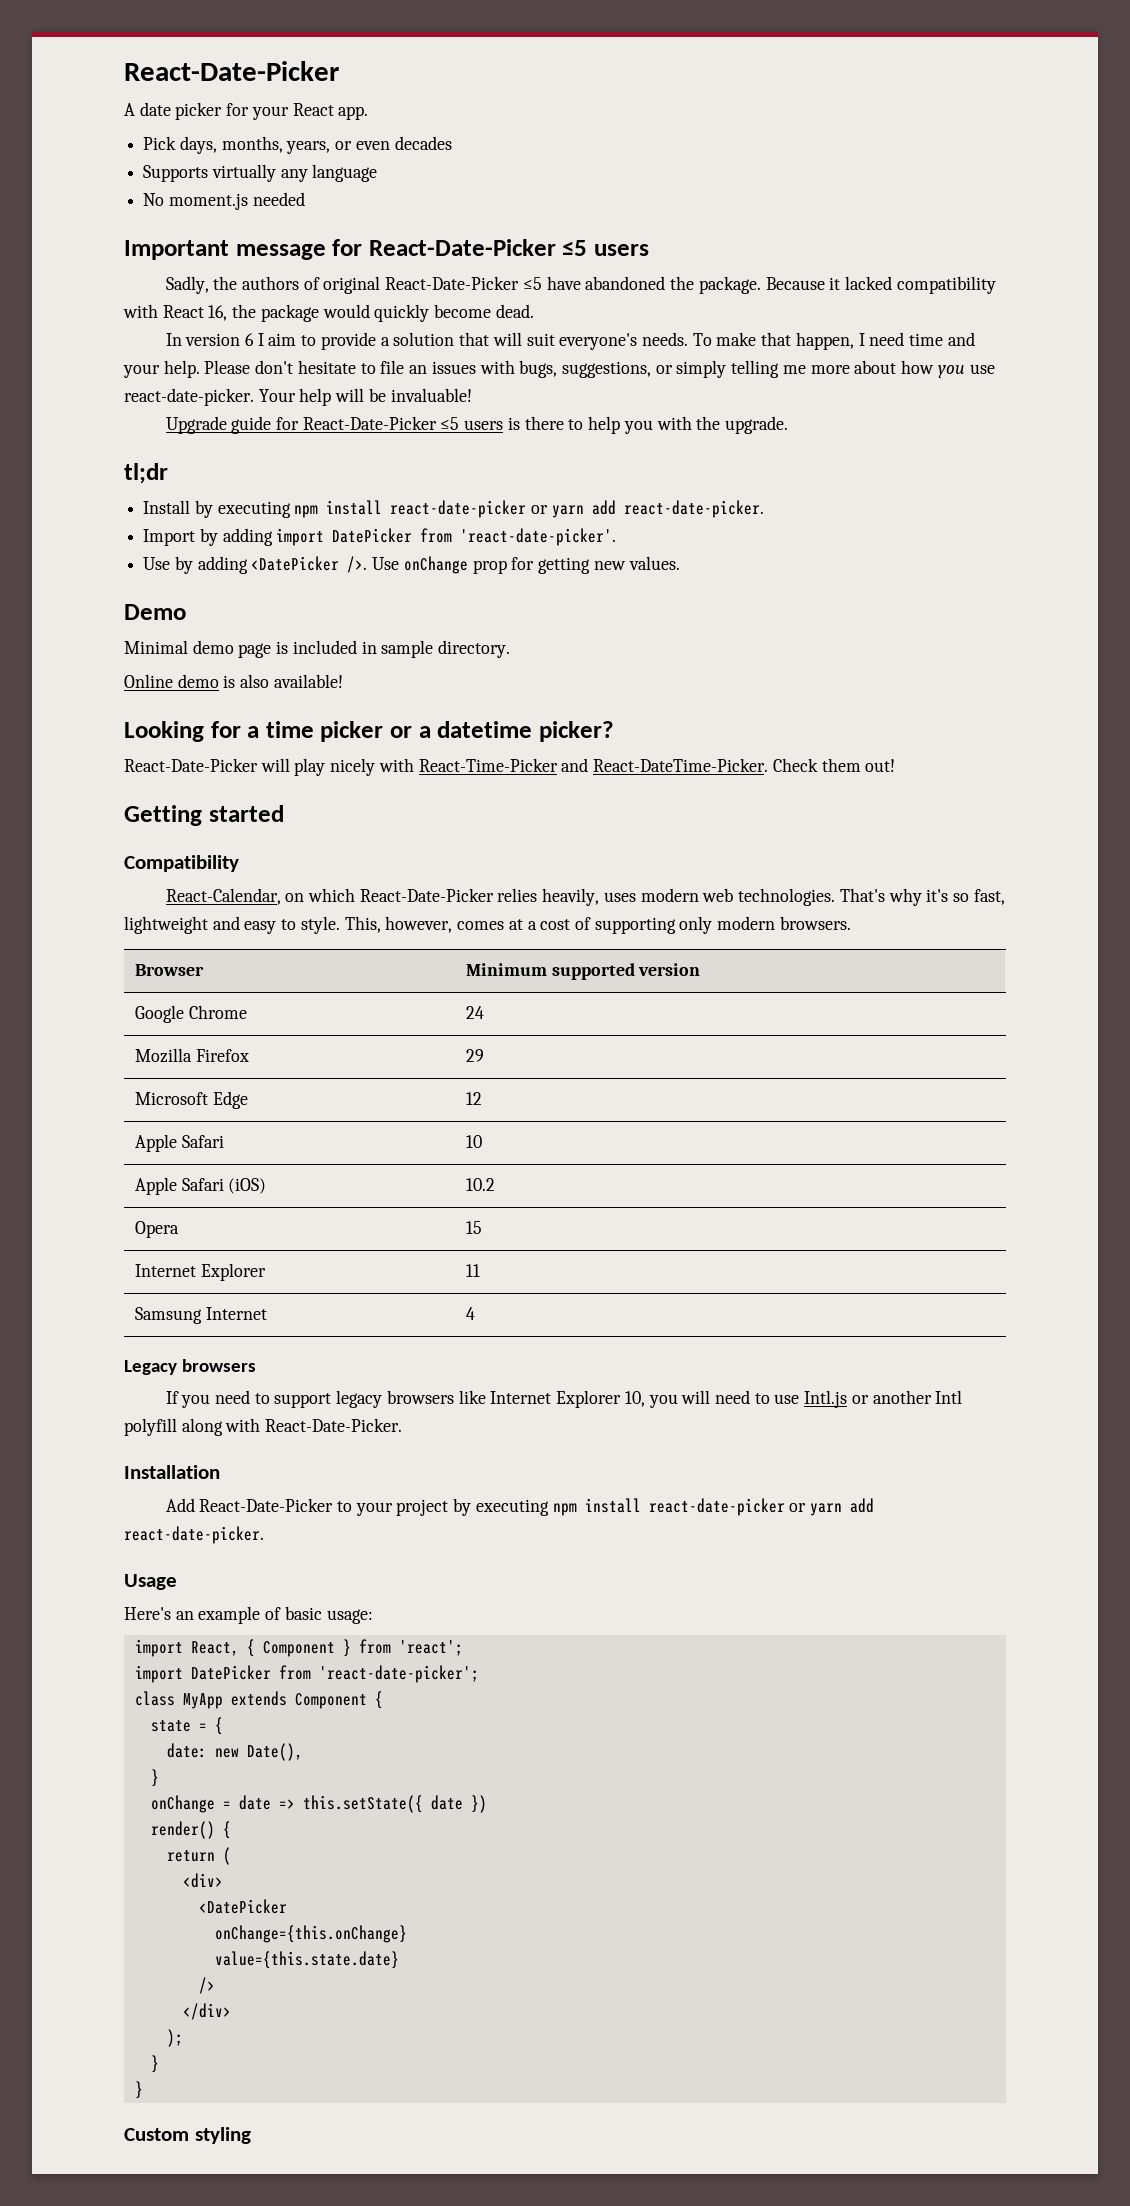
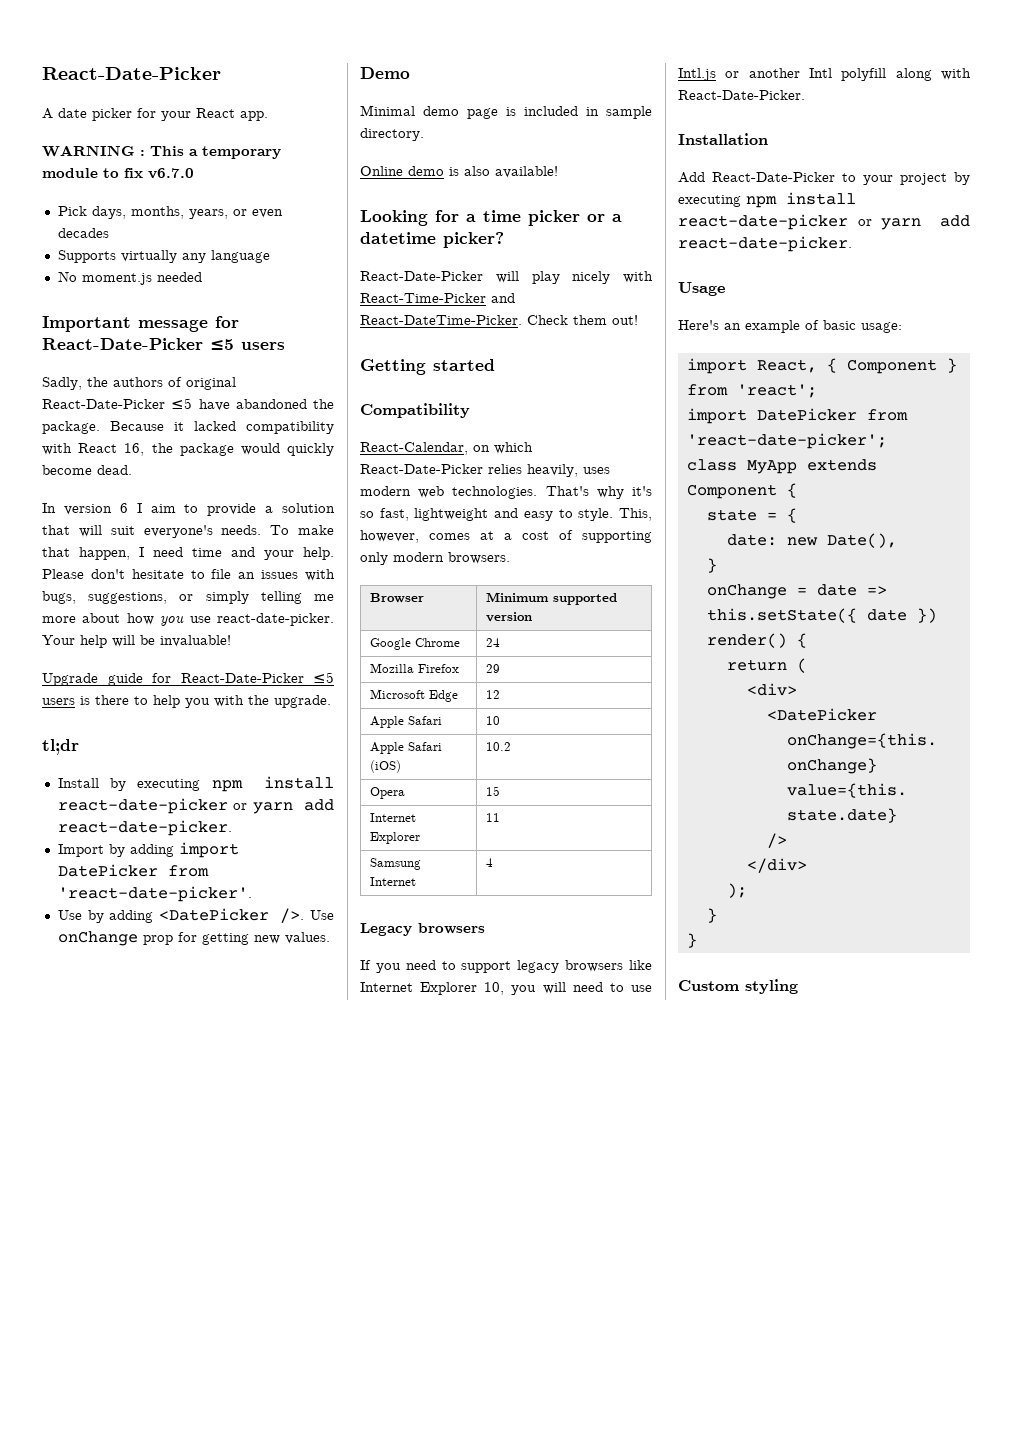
+ WARNING : This a temporary module to fix v6.7.0

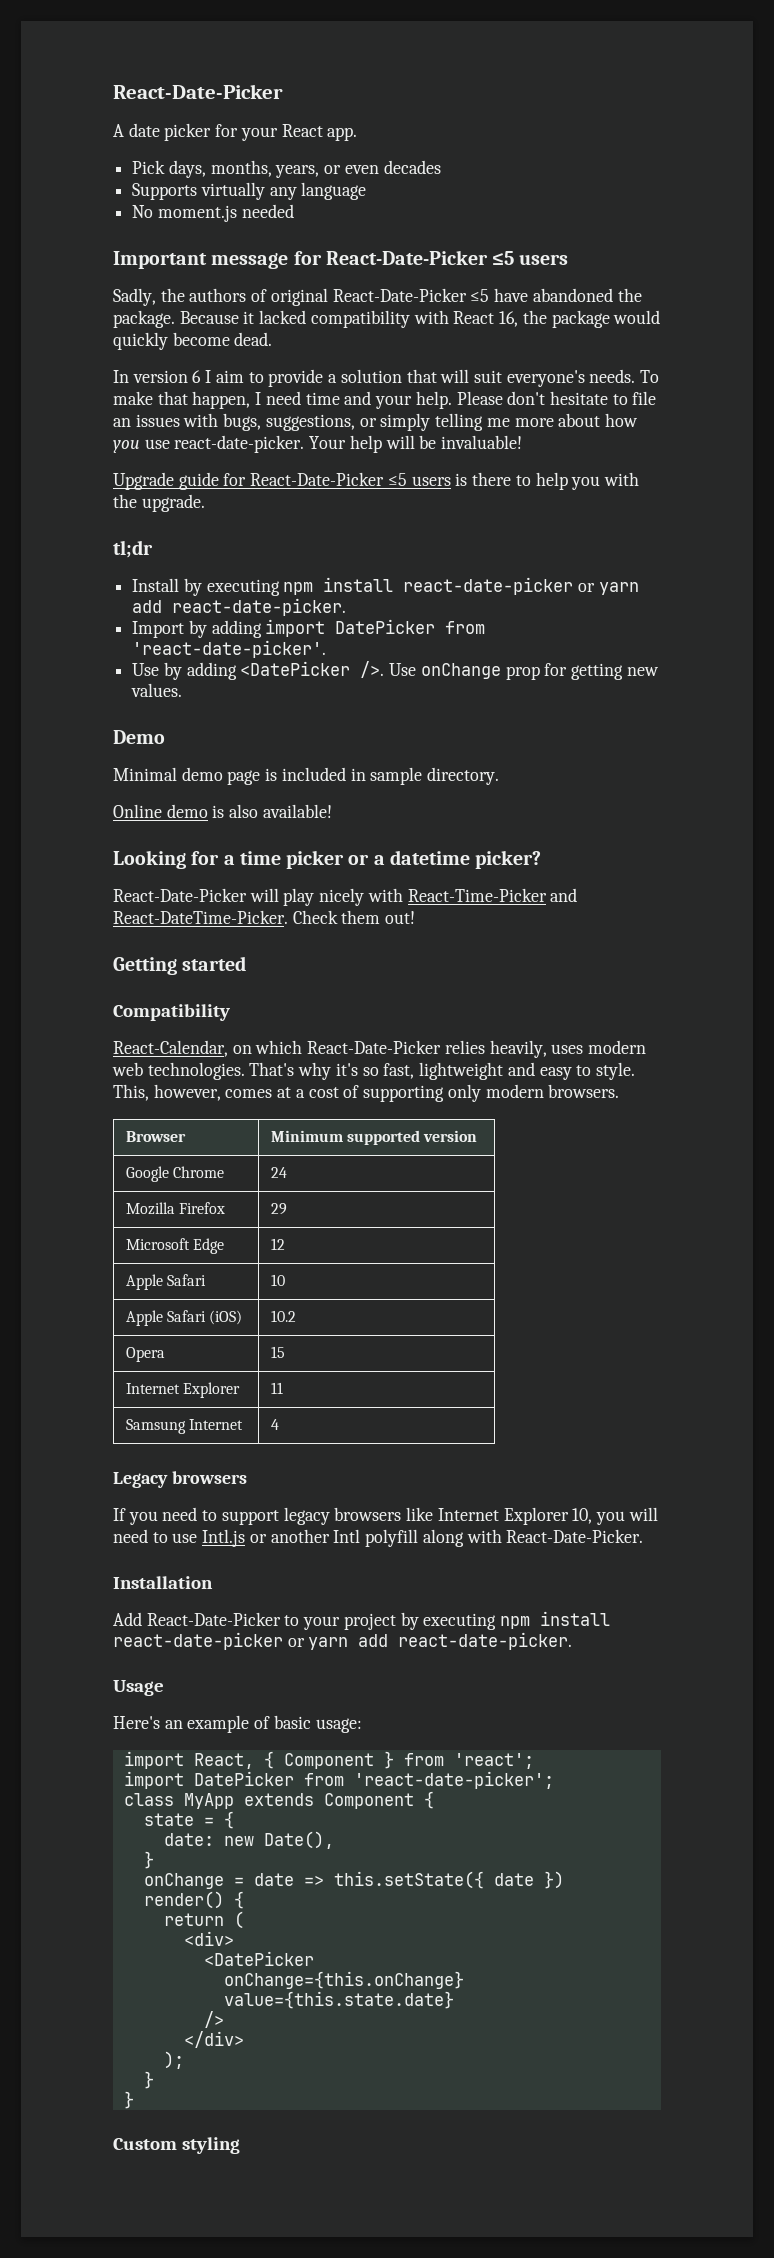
- WARNING : This a temporary module to fix v6.7.0

